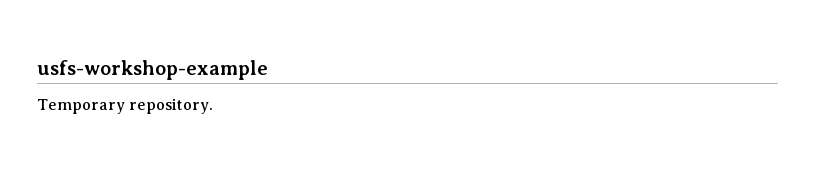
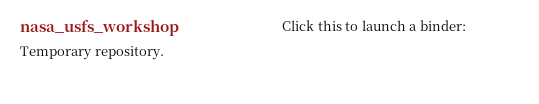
- usfs-workshop-example
+ nasa_usfs_workshop
+ Click this to launch a binder:

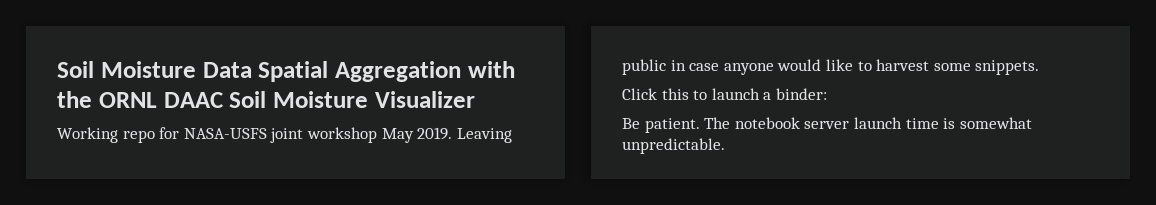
- nasa_usfs_workshop
- Temporary repository.
+ Soil Moisture Data Spatial Aggregation with the ORNL DAAC Soil Moisture Visualizer
+ Working repo for NASA-USFS joint workshop May 2019. Leaving public in case anyone would like to harvest some snippets.
+ Be patient. The notebook server launch time is somewhat unpredictable.

